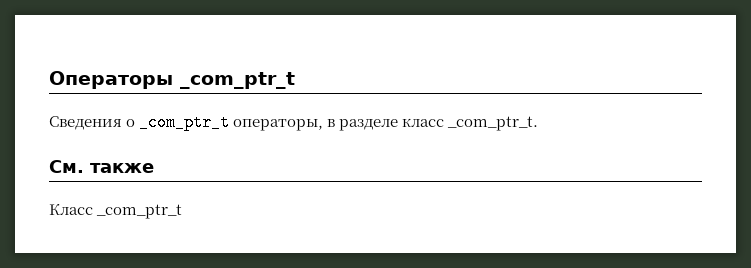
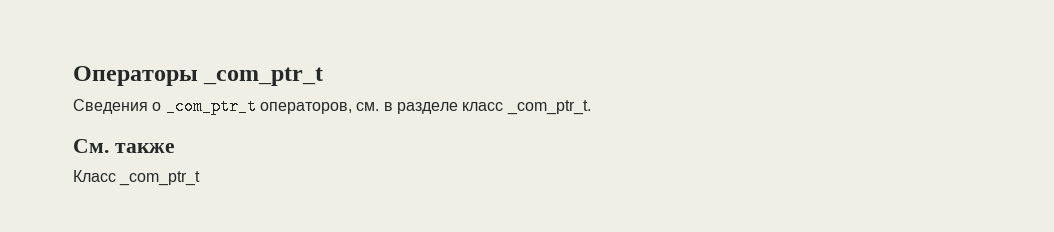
- Сведения о _com_ptr_t операторы, в разделе класс _com_ptr_t.
+ Сведения о _com_ptr_t операторов, см. в разделе класс _com_ptr_t.

